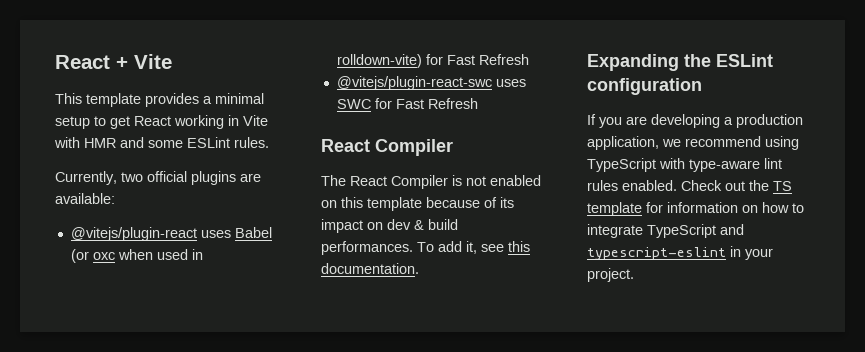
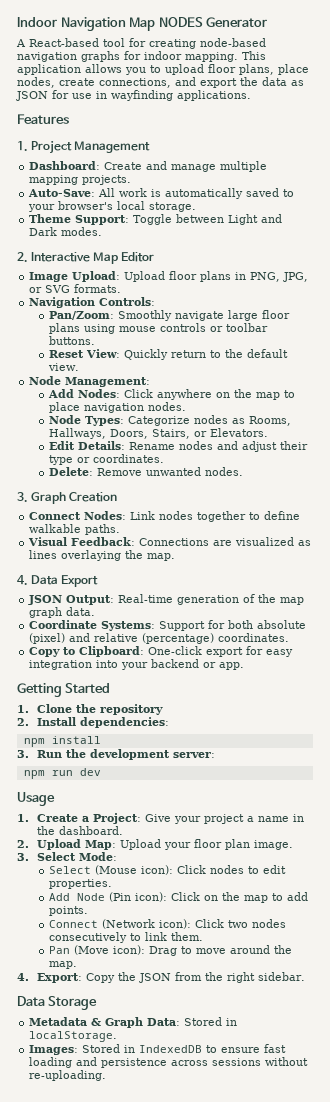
- React + Vite
- This template provides a minimal setup to get React working in Vite with HMR and some ESLint rules.
- Currently, two official plugins are available:
- @vitejs/plugin-react uses Babel (or oxc when used in rolldown-vite) for Fast Refresh
- @vitejs/plugin-react-swc uses SWC for Fast Refresh
- React Compiler
- The React Compiler is not enabled on this template because of its impact on dev & build performances. To add it, see this documentation.
- Expanding the ESLint configuration
- If you are developing a production application, we recommend using TypeScript with type-aware lint rules enabled. Check out the TS template for information on how to integrate TypeScript and typescript-eslint in your project.
+ Indoor Navigation Map NODES Generator
+ A React-based tool for creating node-based navigation graphs for indoor mapping. This application allows you to upload floor plans, place nodes, create connections, and export the data as JSON for use in wayfinding applications.
+ Features
+ 1. Project Management
+ Dashboard: Create and manage multiple mapping projects.
+ Auto-Save: All work is automatically saved to your browser's local storage.
+ Theme Support: Toggle between Light and Dark modes.
+ 2. Interactive Map Editor
+ Image Upload: Upload floor plans in PNG, JPG, or SVG formats.
+ Navigation Controls:
+ Pan/Zoom: Smoothly navigate large floor plans using mouse controls or toolbar buttons.
+ Reset View: Quickly return to the default view.
+ Node Management:
+ Add Nodes: Click anywhere on the map to place navigation nodes.
+ Node Types: Categorize nodes as Rooms, Hallways, Doors, Stairs, or Elevators.
+ Edit Details: Rename nodes and adjust their type or coordinates.
+ Delete: Remove unwanted nodes.
+ 3. Graph Creation
+ Connect Nodes: Link nodes together to define walkable paths.
+ Visual Feedback: Connections are visualized as lines overlaying the map.
+ 4. Data Export
+ JSON Output: Real-time generation of the map graph data.
+ Coordinate Systems: Support for both absolute (pixel) and relative (percentage) coordinates.
+ Copy to Clipboard: One-click export for easy integration into your backend or app.
+ Getting Started
+ 1. Clone the repository
+ 2. Install dependencies:
+ npm install
+ 3. Run the development server:
+ npm run dev
+ Usage
+ 1. Create a Project: Give your project a name in the dashboard.
+ 2. Upload Map: Upload your floor plan image.
+ 3. Select Mode:
+ Select (Mouse icon): Click nodes to edit properties.
+ Add Node (Pin icon): Click on the map to add points.
+ Connect (Network icon): Click two nodes consecutively to link them.
+ Pan (Move icon): Drag to move around the map.
+ 4. Export: Copy the JSON from the right sidebar.
+ Data Storage
+ Metadata & Graph Data: Stored in localStorage.
+ Images: Stored in IndexedDB to ensure fast loading and persistence across sessions without re-uploading.

